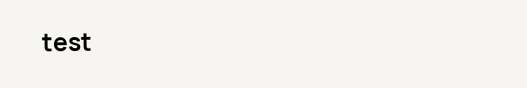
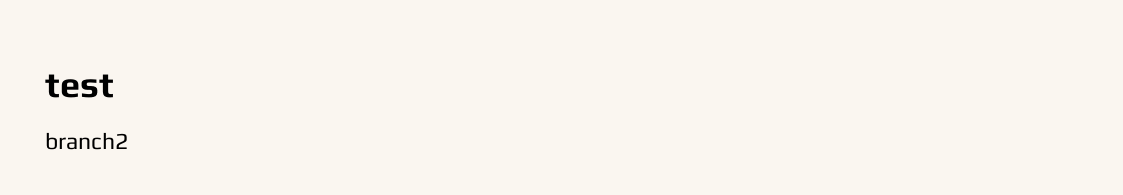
+ branch2

